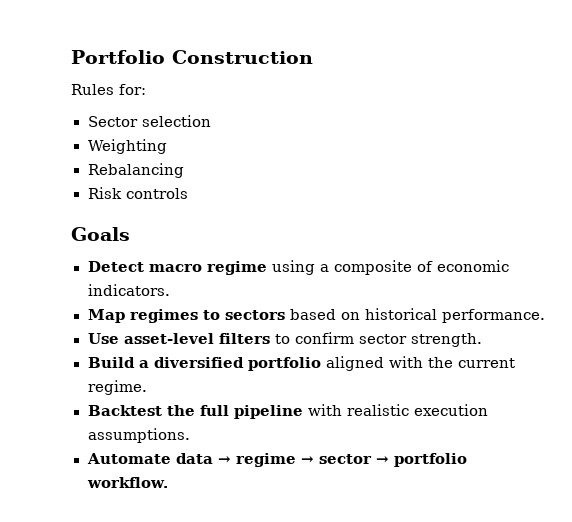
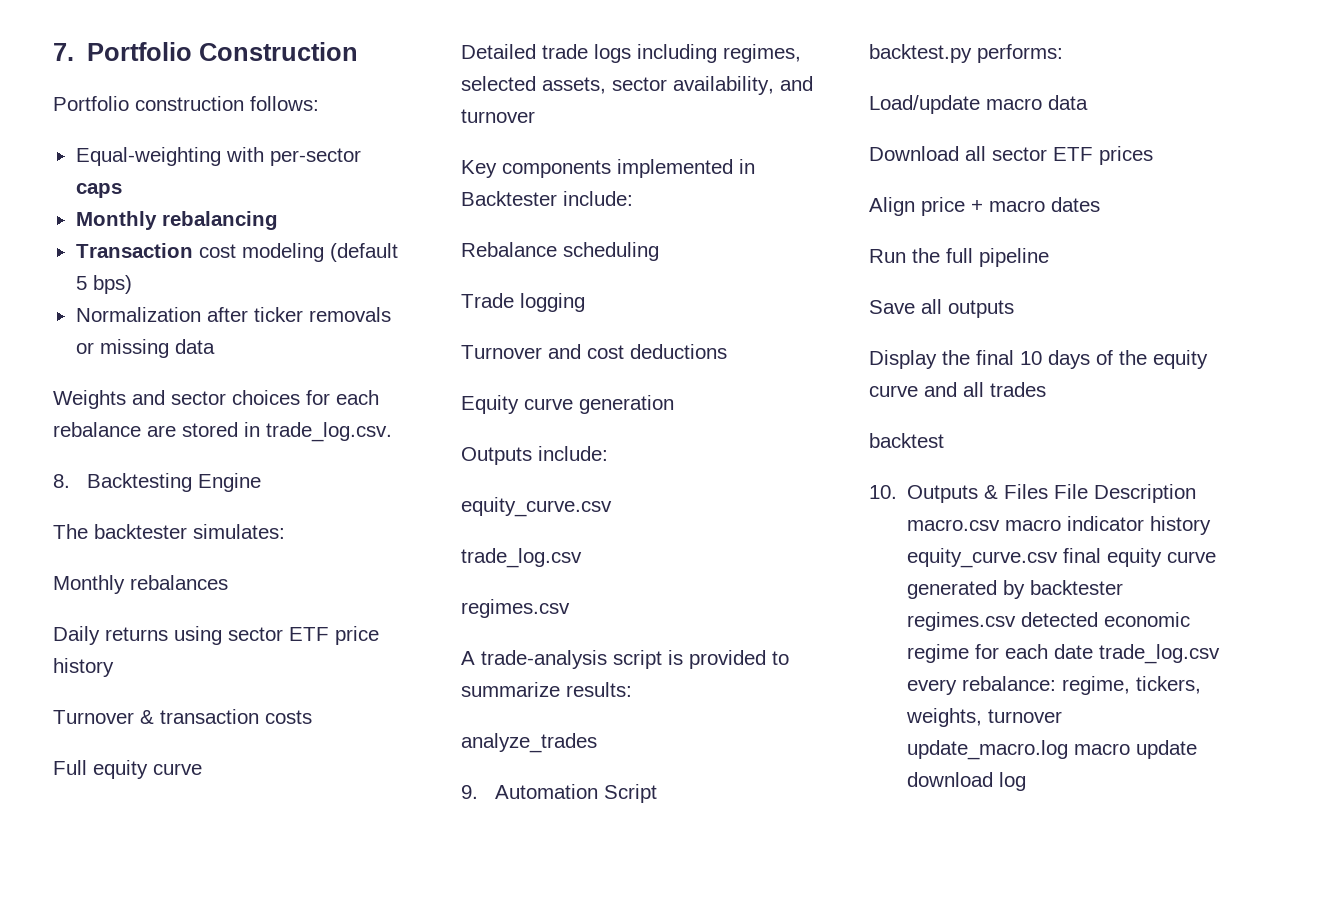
- Portfolio Construction
+ 7. Portfolio Construction
- Rules for:
- Sector selection
- Weighting
- Rebalancing
- Risk controls
- Goals
- Detect macro regime using a composite of economic indicators.
- Map regimes to sectors based on historical performance.
- Use asset-level filters to confirm sector strength.
- Build a diversified portfolio aligned with the current regime.
- Backtest the full pipeline with realistic execution assumptions.
- Automate data → regime → sector → portfolio workflow.
+ Portfolio construction follows:
+ Equal-weighting with per-sector caps
+ Monthly rebalancing
+ Transaction cost modeling (default 5 bps)
+ Normalization after ticker removals or missing data
+ Weights and sector choices for each rebalance are stored in trade_log.csv.
+ 8. Backtesting Engine
+ The backtester simulates:
+ Monthly rebalances
+ Daily returns using sector ETF price history
+ Turnover & transaction costs
+ Full equity curve
+ Detailed trade logs including regimes, selected assets, sector availability, and turnover
+ Key components implemented in Backtester include:
+ Rebalance scheduling
+ Trade logging
+ Turnover and cost deductions
+ Equity curve generation
+ Outputs include:
+ equity_curve.csv
+ trade_log.csv
+ regimes.csv
+ A trade-analysis script is provided to summarize results:
+ analyze_trades
+ 9. Automation Script
+ backtest.py performs:
+ Load/update macro data
+ Download all sector ETF prices
+ Align price + macro dates
+ Run the full pipeline
+ Save all outputs
+ Display the final 10 days of the equity curve and all trades
+ backtest
+ 10. Outputs & Files File Description macro.csv macro indicator history equity_curve.csv final equity curve generated by backtester regimes.csv detected economic regime for each date trade_log.csv every rebalance: regime, tickers, weights, turnover update_macro.log macro update download log

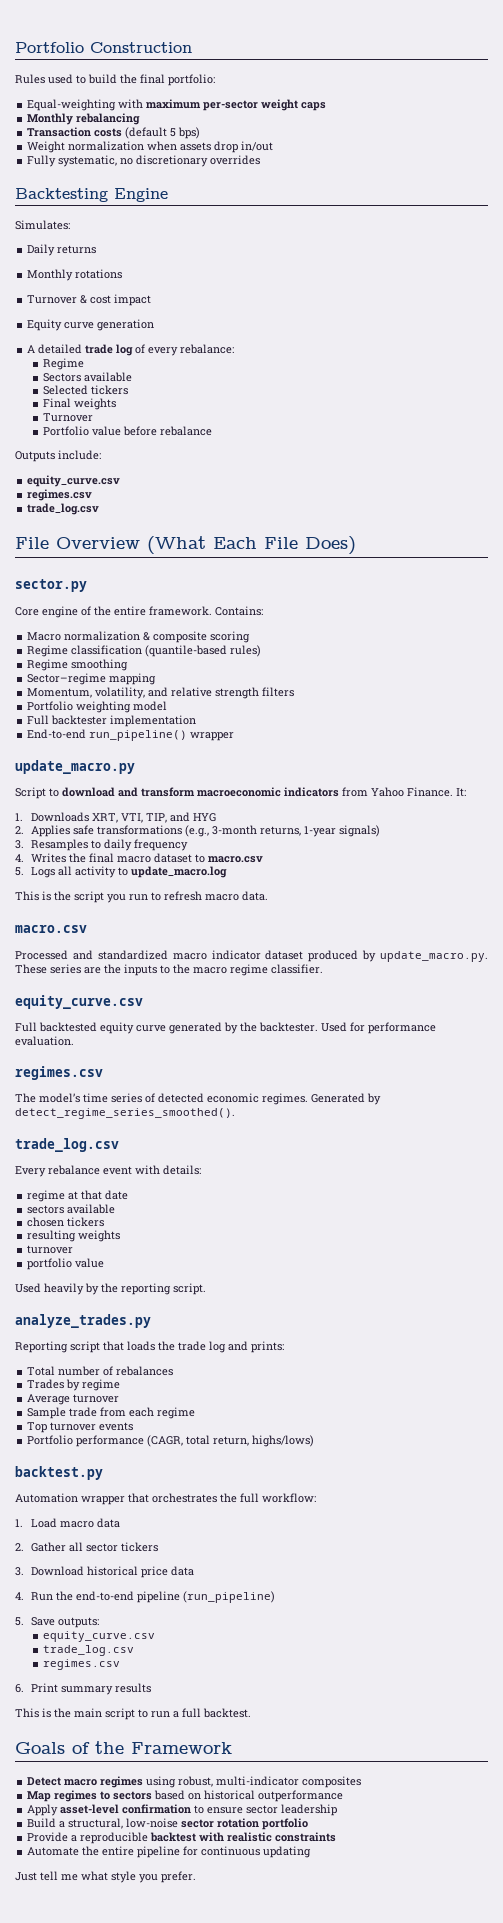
- 7. Portfolio Construction
+ Portfolio Construction
- Portfolio construction follows:
+ Rules used to build the final portfolio:
- Equal-weighting with per-sector caps
+ Equal-weighting with maximum per-sector weight caps
- Transaction cost modeling (default 5 bps)
+ Transaction costs (default 5 bps)
- Normalization after ticker removals or missing data
- Weights and sector choices for each rebalance are stored in trade_log.csv.
- 8. Backtesting Engine
- The backtester simulates:
- Monthly rebalances
- Daily returns using sector ETF price history
- Turnover & transaction costs
- Full equity curve
- Detailed trade logs including regimes, selected assets, sector availability, and turnover
- Key components implemented in Backtester include:
- Rebalance scheduling
- Trade logging
- Turnover and cost deductions
+ Weight normalization when assets drop in/out
+ Fully systematic, no discretionary overrides
+ Backtesting Engine
+ Simulates:
+ Daily returns
+ Monthly rotations
+ Turnover & cost impact
  Equity curve generation
+ A detailed trade log of every rebalance:
+ Regime
+ Sectors available
+ Selected tickers
+ Final weights
+ Turnover
+ Portfolio value before rebalance
  Outputs include:
+ equity_curve.csv
+ regimes.csv
+ trade_log.csv
+ File Overview (What Each File Does)
+ sector.py
+ Core engine of the entire framework. Contains:
+ Macro normalization & composite scoring
+ Regime classification (quantile-based rules)
+ Regime smoothing
+ Sector–regime mapping
+ Momentum, volatility, and relative strength filters
+ Portfolio weighting model
+ Full backtester implementation
+ End-to-end run_pipeline() wrapper
+ update_macro.py
+ Script to download and transform macroeconomic indicators from Yahoo Finance. It:
+ 1. Downloads XRT, VTI, TIP, and HYG
+ 2. Applies safe transformations (e.g., 3-month returns, 1-year signals)
+ 3. Resamples to daily frequency
+ 4. Writes the final macro dataset to macro.csv
+ 5. Logs all activity to update_macro.log
+ This is the script you run to refresh macro data.
+ macro.csv
+ Processed and standardized macro indicator dataset produced by update_macro.py. These series are the inputs to the macro regime classifier.
+ equity_curve.csv
+ Full backtested equity curve generated by the backtester. Used for performance evaluation.
+ regimes.csv
+ The model’s time series of detected economic regimes. Generated by detect_regime_series_smoothed().
+ trade_log.csv
+ Every rebalance event with details:
+ regime at that date
+ sectors available
+ chosen tickers
+ resulting weights
+ turnover
+ portfolio value
+ Used heavily by the reporting script.
+ analyze_trades.py
+ Reporting script that loads the trade log and prints:
+ Total number of rebalances
+ Trades by regime
+ Average turnover
+ Sample trade from each regime
+ Top turnover events
+ Portfolio performance (CAGR, total return, highs/lows)
+ backtest.py
+ Automation wrapper that orchestrates the full workflow:
+ 1. Load macro data
+ 2. Gather all sector tickers
+ 3. Download historical price data
+ 4. Run the end-to-end pipeline (run_pipeline)
+ 5. Save outputs:
  equity_curve.csv
  trade_log.csv
  regimes.csv
- A trade-analysis script is provided to summarize results:
- analyze_trades
- 9. Automation Script
- backtest.py performs:
- Load/update macro data
- Download all sector ETF prices
- Align price + macro dates
- Run the full pipeline
- Save all outputs
- Display the final 10 days of the equity curve and all trades
- backtest
- 10. Outputs & Files File Description macro.csv macro indicator history equity_curve.csv final equity curve generated by backtester regimes.csv detected economic regime for each date trade_log.csv every rebalance: regime, tickers, weights, turnover update_macro.log macro update download log
+ 6. Print summary results
+ This is the main script to run a full backtest.
+ Goals of the Framework
+ Detect macro regimes using robust, multi-indicator composites
+ Map regimes to sectors based on historical outperformance
+ Apply asset-level confirmation to ensure sector leadership
+ Build a structural, low-noise sector rotation portfolio
+ Provide a reproducible backtest with realistic constraints
+ Automate the entire pipeline for continuous updating
+ Just tell me what style you prefer.

